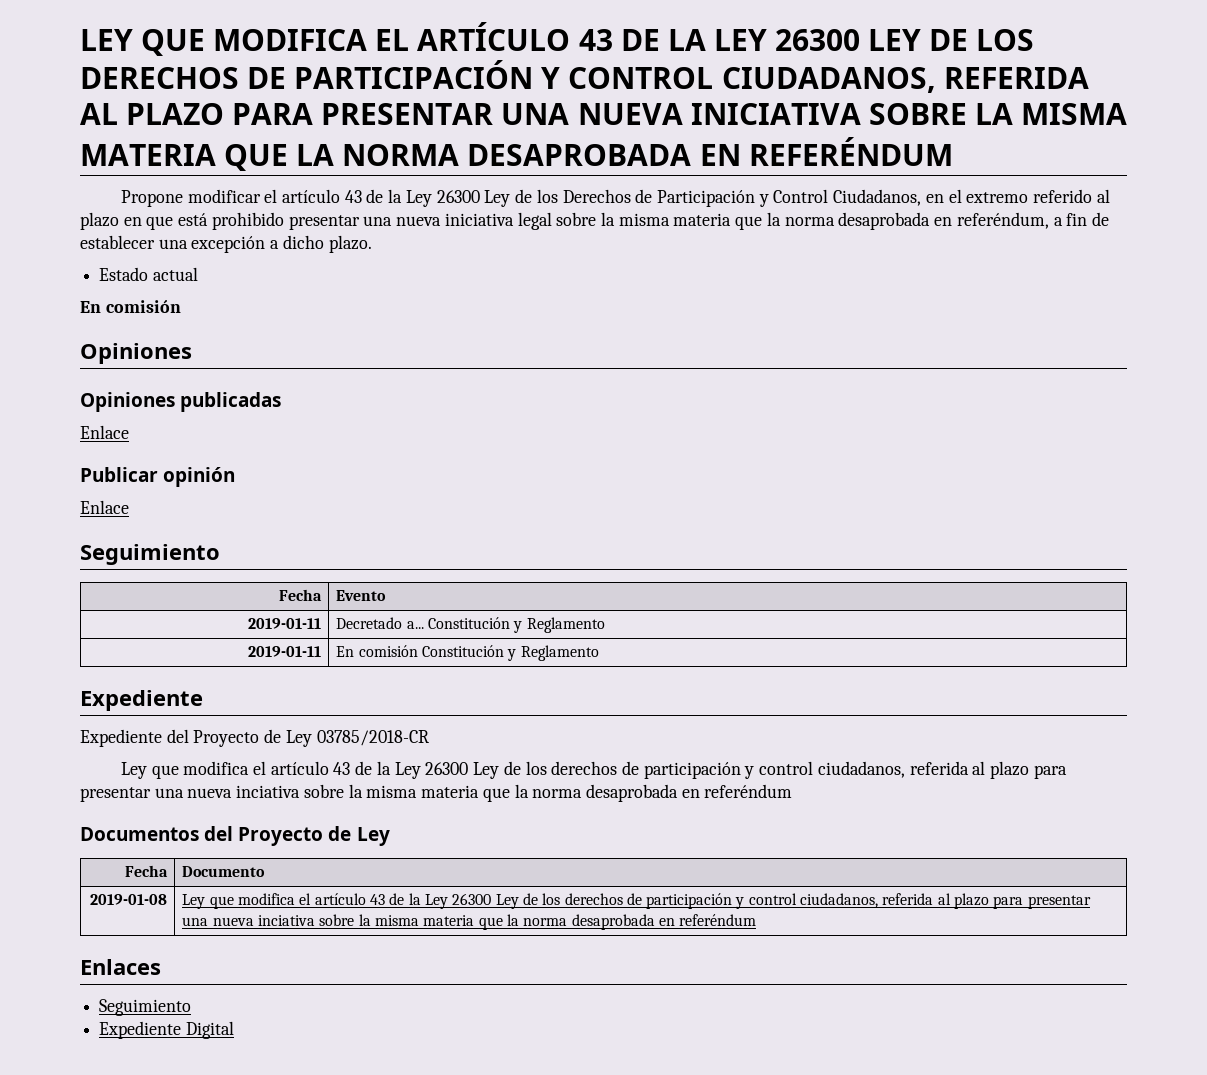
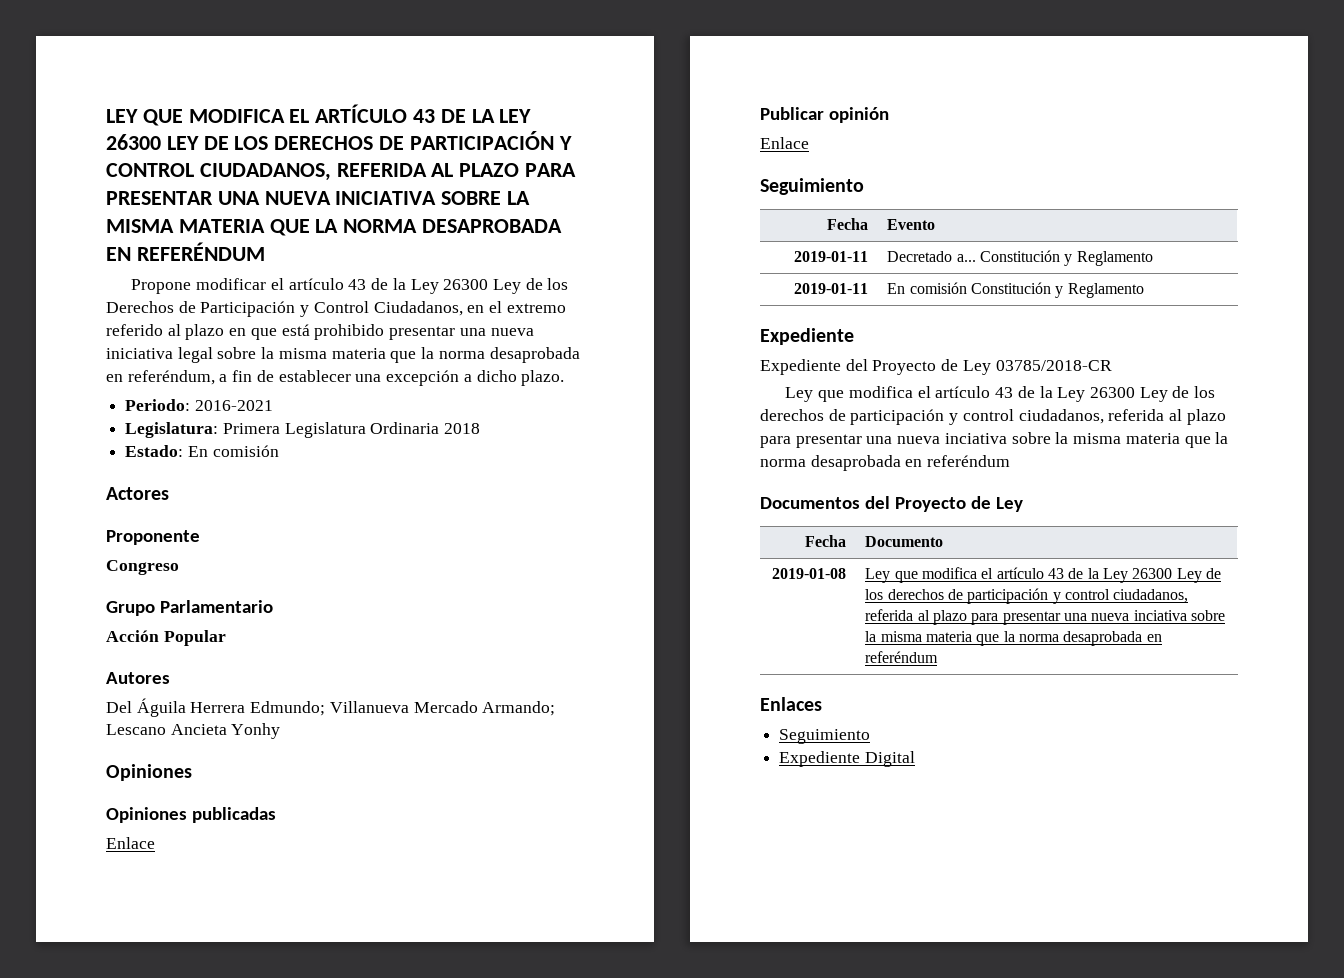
- Estado actual
- En comisión
+ Periodo: 2016-2021
+ Legislatura: Primera Legislatura Ordinaria 2018
+ Estado: En comisión
+ Actores
+ Proponente
+ Congreso
+ Grupo Parlamentario
+ Acción Popular
+ Autores
+ Del Águila Herrera Edmundo; Villanueva Mercado Armando; Lescano Ancieta Yonhy

